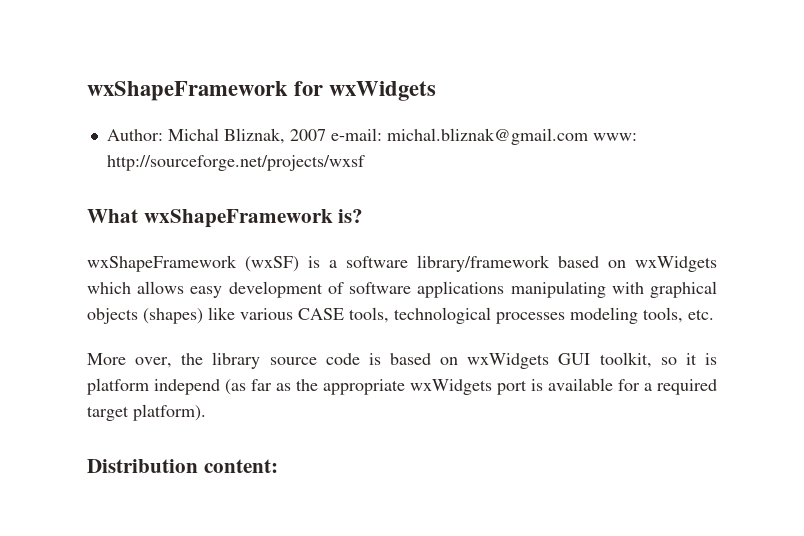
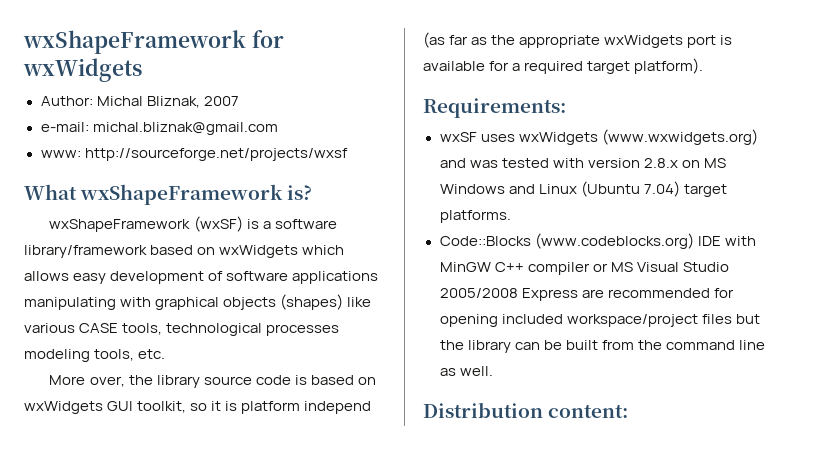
- Author: Michal Bliznak, 2007 e-mail: michal.bliznak@gmail.com www: http://sourceforge.net/projects/wxsf
+ Author: Michal Bliznak, 2007
+ e-mail: michal.bliznak@gmail.com
+ www: http://sourceforge.net/projects/wxsf
+ Requirements:
+ wxSF uses wxWidgets (www.wxwidgets.org) and was tested with version 2.8.x on MS Windows and Linux (Ubuntu 7.04) target platforms.
+ Code::Blocks (www.codeblocks.org) IDE with MinGW C++ compiler or MS Visual Studio 2005/2008 Express are recommended for opening included workspace/project files but the library can be built from the command line as well.

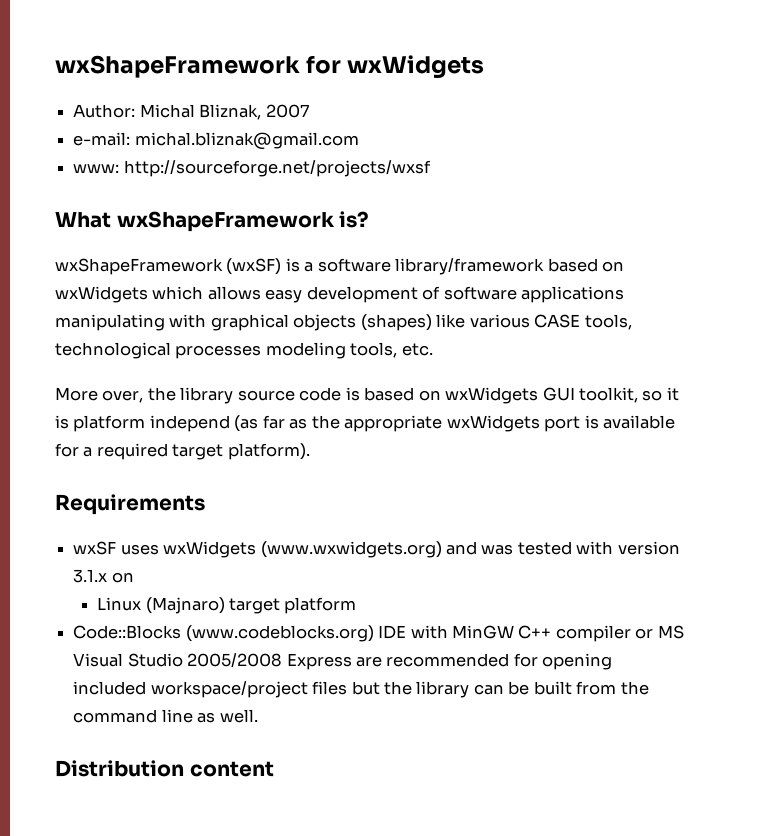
- Requirements:
+ Requirements
- wxSF uses wxWidgets (www.wxwidgets.org) and was tested with version 2.8.x on MS Windows and Linux (Ubuntu 7.04) target platforms.
+ wxSF uses wxWidgets (www.wxwidgets.org) and was tested with version 3.1.x on
+ Linux (Majnaro) target platform
- Distribution content:
+ Distribution content

